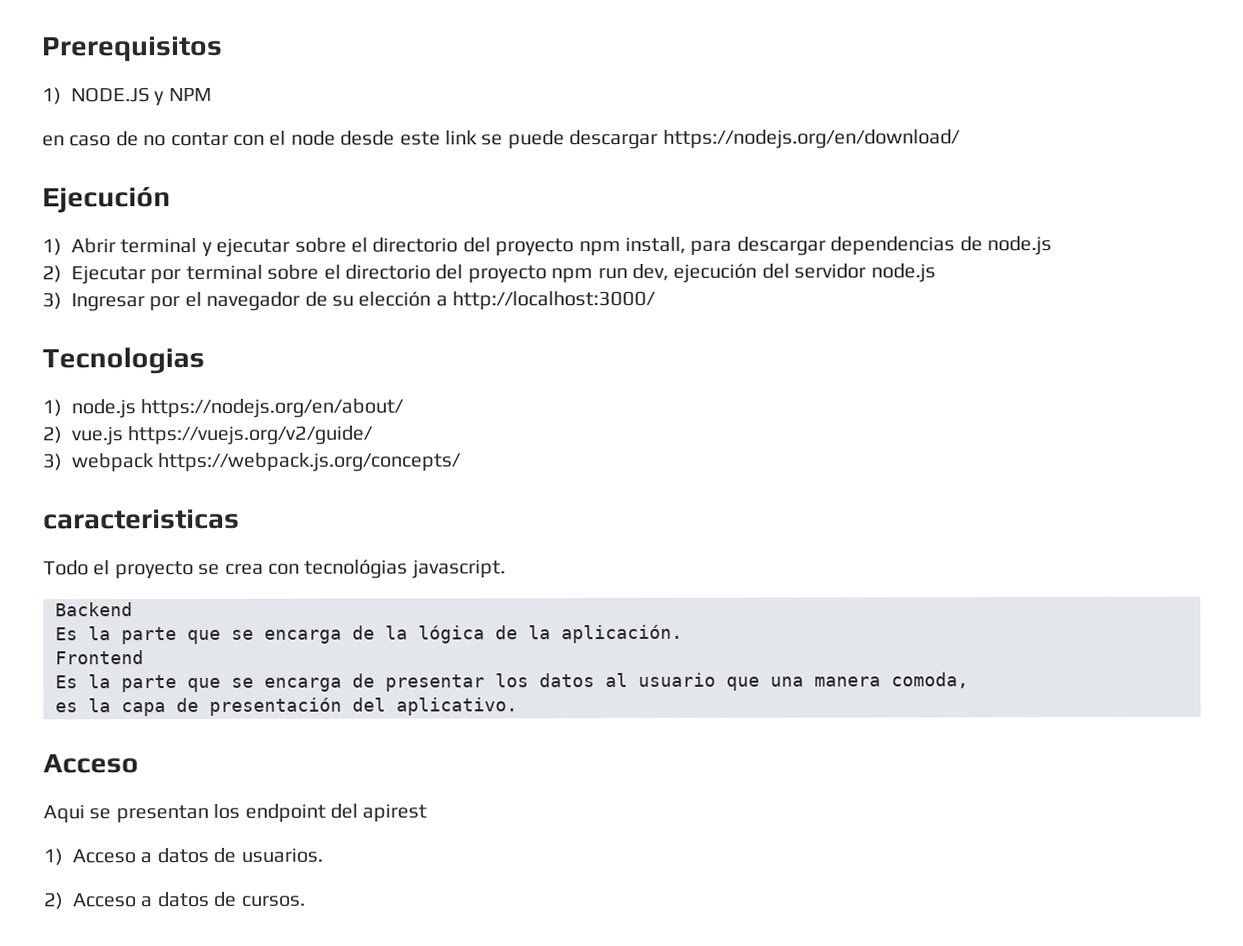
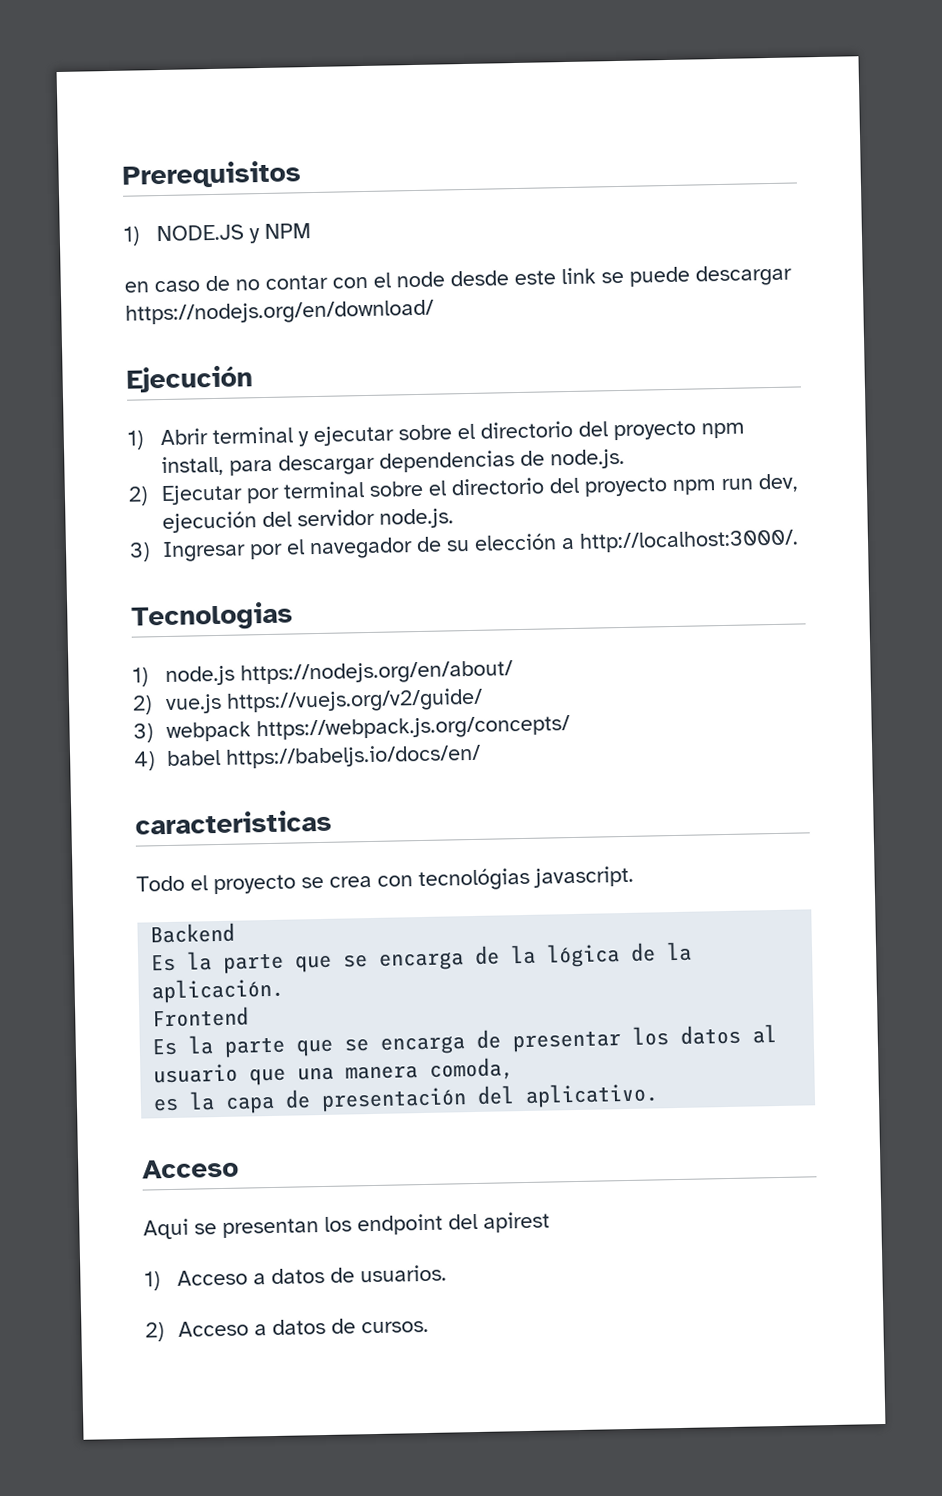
- 1) Abrir terminal y ejecutar sobre el directorio del proyecto npm install, para descargar dependencias de node.js
+ 1) Abrir terminal y ejecutar sobre el directorio del proyecto npm install, para descargar dependencias de node.js.
- 2) Ejecutar por terminal sobre el directorio del proyecto npm run dev, ejecución del servidor node.js
+ 2) Ejecutar por terminal sobre el directorio del proyecto npm run dev, ejecución del servidor node.js.
- 3) Ingresar por el navegador de su elección a http://localhost:3000/
+ 3) Ingresar por el navegador de su elección a http://localhost:3000/.
+ 4) babel https://babeljs.io/docs/en/

